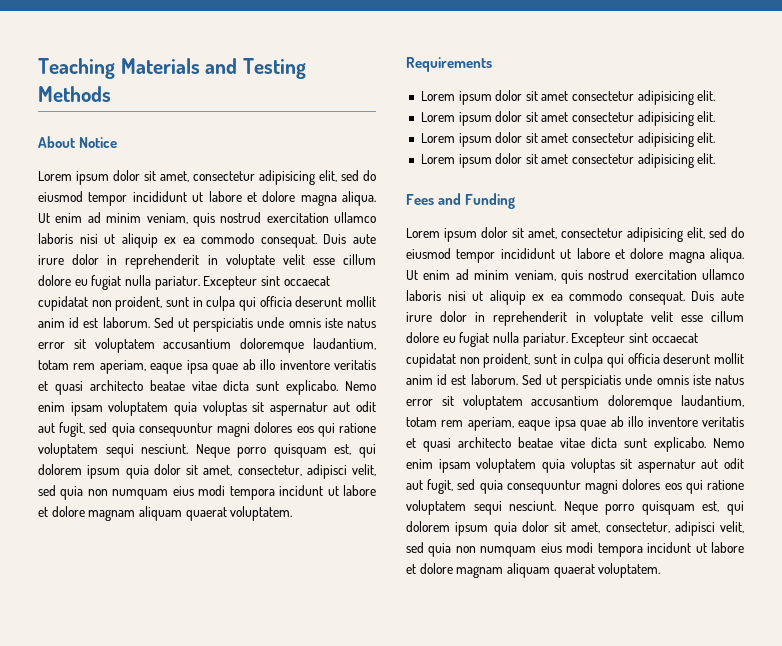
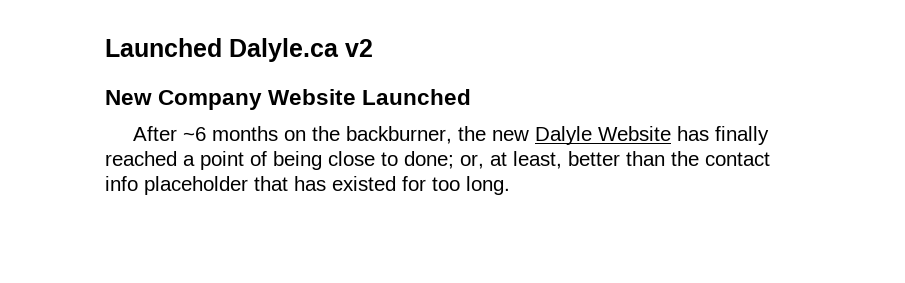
- Teaching Materials and Testing Methods
- About Notice
- Lorem ipsum dolor sit amet, consectetur adipisicing elit, sed do eiusmod tempor incididunt ut labore et dolore magna aliqua. Ut enim ad minim veniam, quis nostrud exercitation ullamco laboris nisi ut aliquip ex ea commodo consequat. Duis aute irure dolor in reprehenderit in voluptate velit esse cillum dolore eu fugiat nulla pariatur. Excepteur sint occaecat cupidatat non proident, sunt in culpa qui officia deserunt mollit anim id est laborum. Sed ut perspiciatis unde omnis iste natus error sit voluptatem accusantium doloremque laudantium, totam rem aperiam, eaque ipsa quae ab illo inventore veritatis et quasi architecto beatae vitae dicta sunt explicabo. Nemo enim ipsam voluptatem quia voluptas sit aspernatur aut odit aut fugit, sed quia consequuntur magni dolores eos qui ratione voluptatem sequi nesciunt. Neque porro quisquam est, qui dolorem ipsum quia dolor sit amet, consectetur, adipisci velit, sed quia non numquam eius modi tempora incidunt ut labore et dolore magnam aliquam quaerat voluptatem.
- Requirements
- Lorem ipsum dolor sit amet consectetur adipisicing elit.
- Lorem ipsum dolor sit amet consectetur adipisicing elit.
- Lorem ipsum dolor sit amet consectetur adipisicing elit.
- Lorem ipsum dolor sit amet consectetur adipisicing elit.
- Fees and Funding
- Lorem ipsum dolor sit amet, consectetur adipisicing elit, sed do eiusmod tempor incididunt ut labore et dolore magna aliqua. Ut enim ad minim veniam, quis nostrud exercitation ullamco laboris nisi ut aliquip ex ea commodo consequat. Duis aute irure dolor in reprehenderit in voluptate velit esse cillum dolore eu fugiat nulla pariatur. Excepteur sint occaecat cupidatat non proident, sunt in culpa qui officia deserunt mollit anim id est laborum. Sed ut perspiciatis unde omnis iste natus error sit voluptatem accusantium doloremque laudantium, totam rem aperiam, eaque ipsa quae ab illo inventore veritatis et quasi architecto beatae vitae dicta sunt explicabo. Nemo enim ipsam voluptatem quia voluptas sit aspernatur aut odit aut fugit, sed quia consequuntur magni dolores eos qui ratione voluptatem sequi nesciunt. Neque porro quisquam est, qui dolorem ipsum quia dolor sit amet, consectetur, adipisci velit, sed quia non numquam eius modi tempora incidunt ut labore et dolore magnam aliquam quaerat voluptatem.
+ Launched Dalyle.ca v2
+ New Company Website Launched
+ After ~6 months on the backburner, the new Dalyle Website has finally reached a point of being close to done; or, at least, better than the contact info placeholder that has existed for too long.

